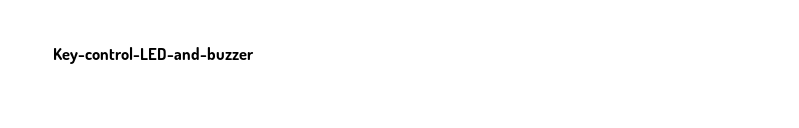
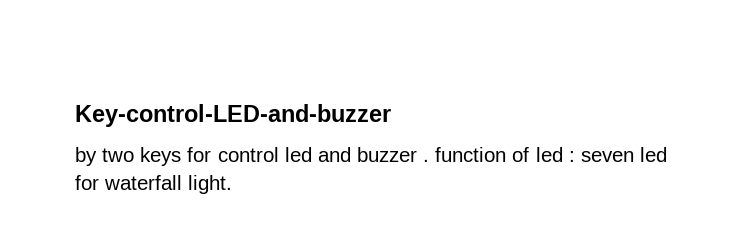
+ by two keys for control led and buzzer . function of led : seven led for waterfall light.

